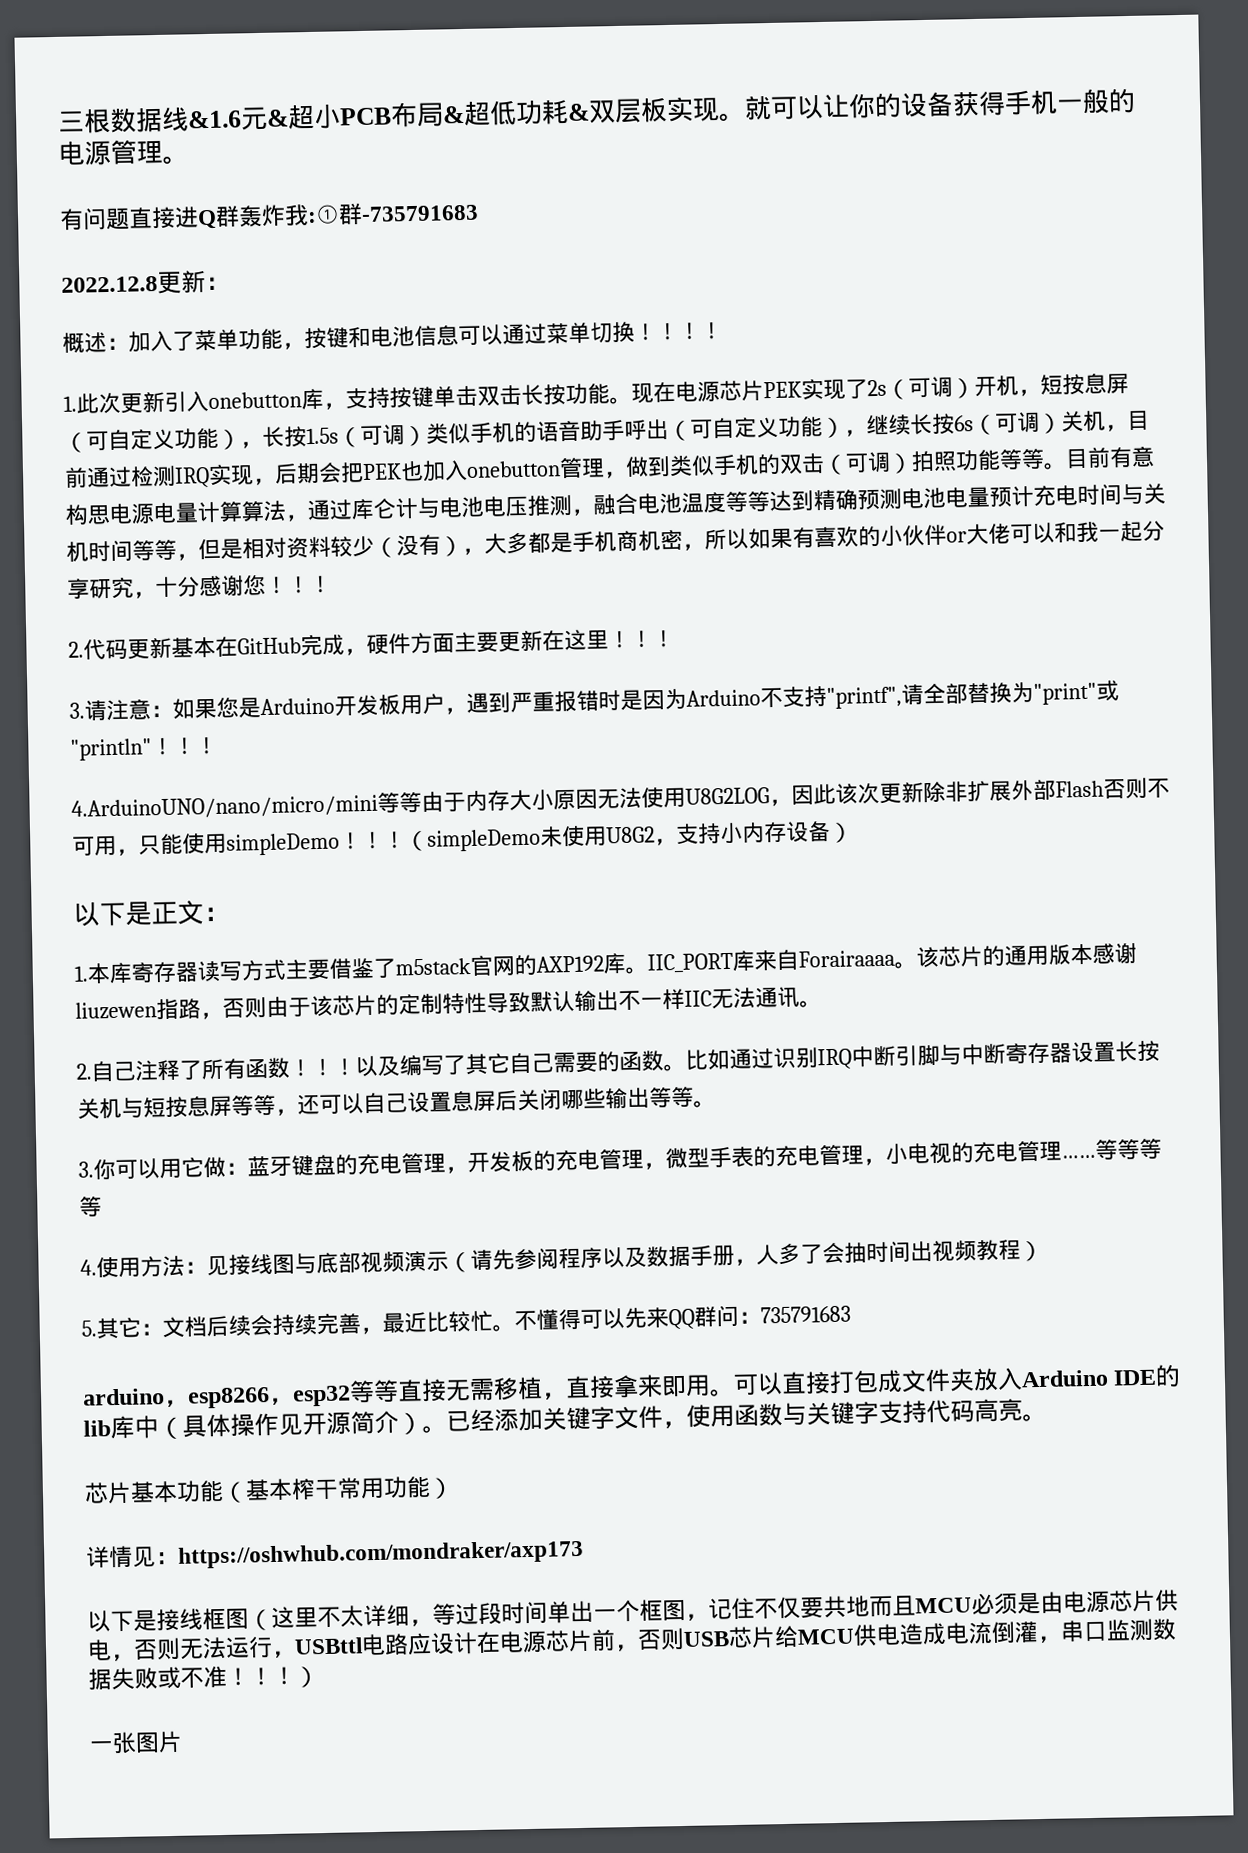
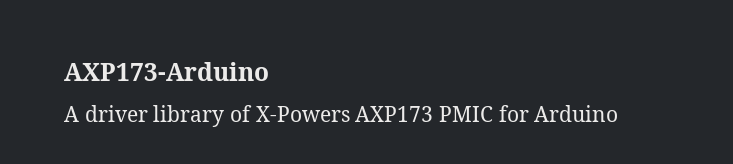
- 三根数据线&1.6元&超小PCB布局&超低功耗&双层板实现。就可以让你的设备获得手机一般的电源管理。
- 有问题直接进Q群轰炸我:①群-735791683
- 2022.12.8更新：
- 概述：加入了菜单功能，按键和电池信息可以通过菜单切换！！！！
- 1.此次更新引入onebutton库，支持按键单击双击长按功能。现在电源芯片PEK实现了2s（可调）开机，短按息屏（可自定义功能），长按1.5s（可调）类似手机的语音助手呼出（可自定义功能），继续长按6s（可调）关机，目前通过检测IRQ实现，后期会把PEK也加入onebutton管理，做到类似手机的双击（可调）拍照功能等等。目前有意构思电源电量计算算法，通过库仑计与电池电压推测，融合电池温度等等达到精确预测电池电量预计充电时间与关机时间等等，但是相对资料较少（没有），大多都是手机商机密，所以如果有喜欢的小伙伴or大佬可以和我一起分享研究，十分感谢您！！！
- 2.代码更新基本在GitHub完成，硬件方面主要更新在这里！！！
- 3.请注意：如果您是Arduino开发板用户，遇到严重报错时是因为Arduino不支持"printf",请全部替换为"print"或"println"！！！
- 4.ArduinoUNO/nano/micro/mini等等由于内存大小原因无法使用U8G2LOG，因此该次更新除非扩展外部Flash否则不可用，只能使用simpleDemo！！！（simpleDemo未使用U8G2，支持小内存设备）
- 以下是正文：
- 1.本库寄存器读写方式主要借鉴了m5stack官网的AXP192库。IIC_PORT库来自Forairaaaa。该芯片的通用版本感谢liuzewen指路，否则由于该芯片的定制特性导致默认输出不一样IIC无法通讯。
- 2.自己注释了所有函数！！！以及编写了其它自己需要的函数。比如通过识别IRQ中断引脚与中断寄存器设置长按关机与短按息屏等等，还可以自己设置息屏后关闭哪些输出等等。
- 3.你可以用它做：蓝牙键盘的充电管理，开发板的充电管理，微型手表的充电管理，小电视的充电管理……等等等等
- 4.使用方法：见接线图与底部视频演示（请先参阅程序以及数据手册，人多了会抽时间出视频教程）
- 5.其它：文档后续会持续完善，最近比较忙。不懂得可以先来QQ群问：735791683
- arduino，esp8266，esp32等等直接无需移植，直接拿来即用。可以直接打包成文件夹放入Arduino IDE的lib库中（具体操作见开源简介）。已经添加关键字文件，使用函数与关键字支持代码高亮。
- 芯片基本功能（基本榨干常用功能）
- 详情见：https://oshwhub.com/mondraker/axp173
- 以下是接线框图（这里不太详细，等过段时间单出一个框图，记住不仅要共地而且MCU必须是由电源芯片供电，否则无法运行，USBttl电路应设计在电源芯片前，否则USB芯片给MCU供电造成电流倒灌，串口监测数据失败或不准！！！）
- 一张图片
+ AXP173-Arduino
+ A driver library of X-Powers AXP173 PMIC for Arduino

